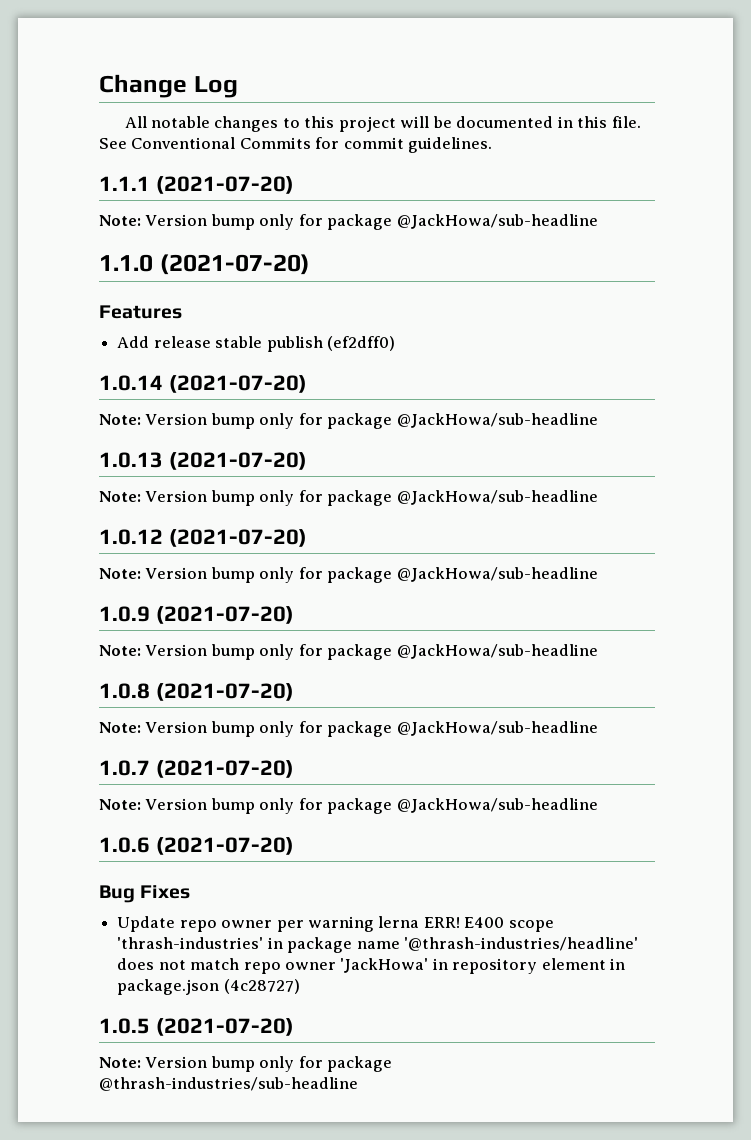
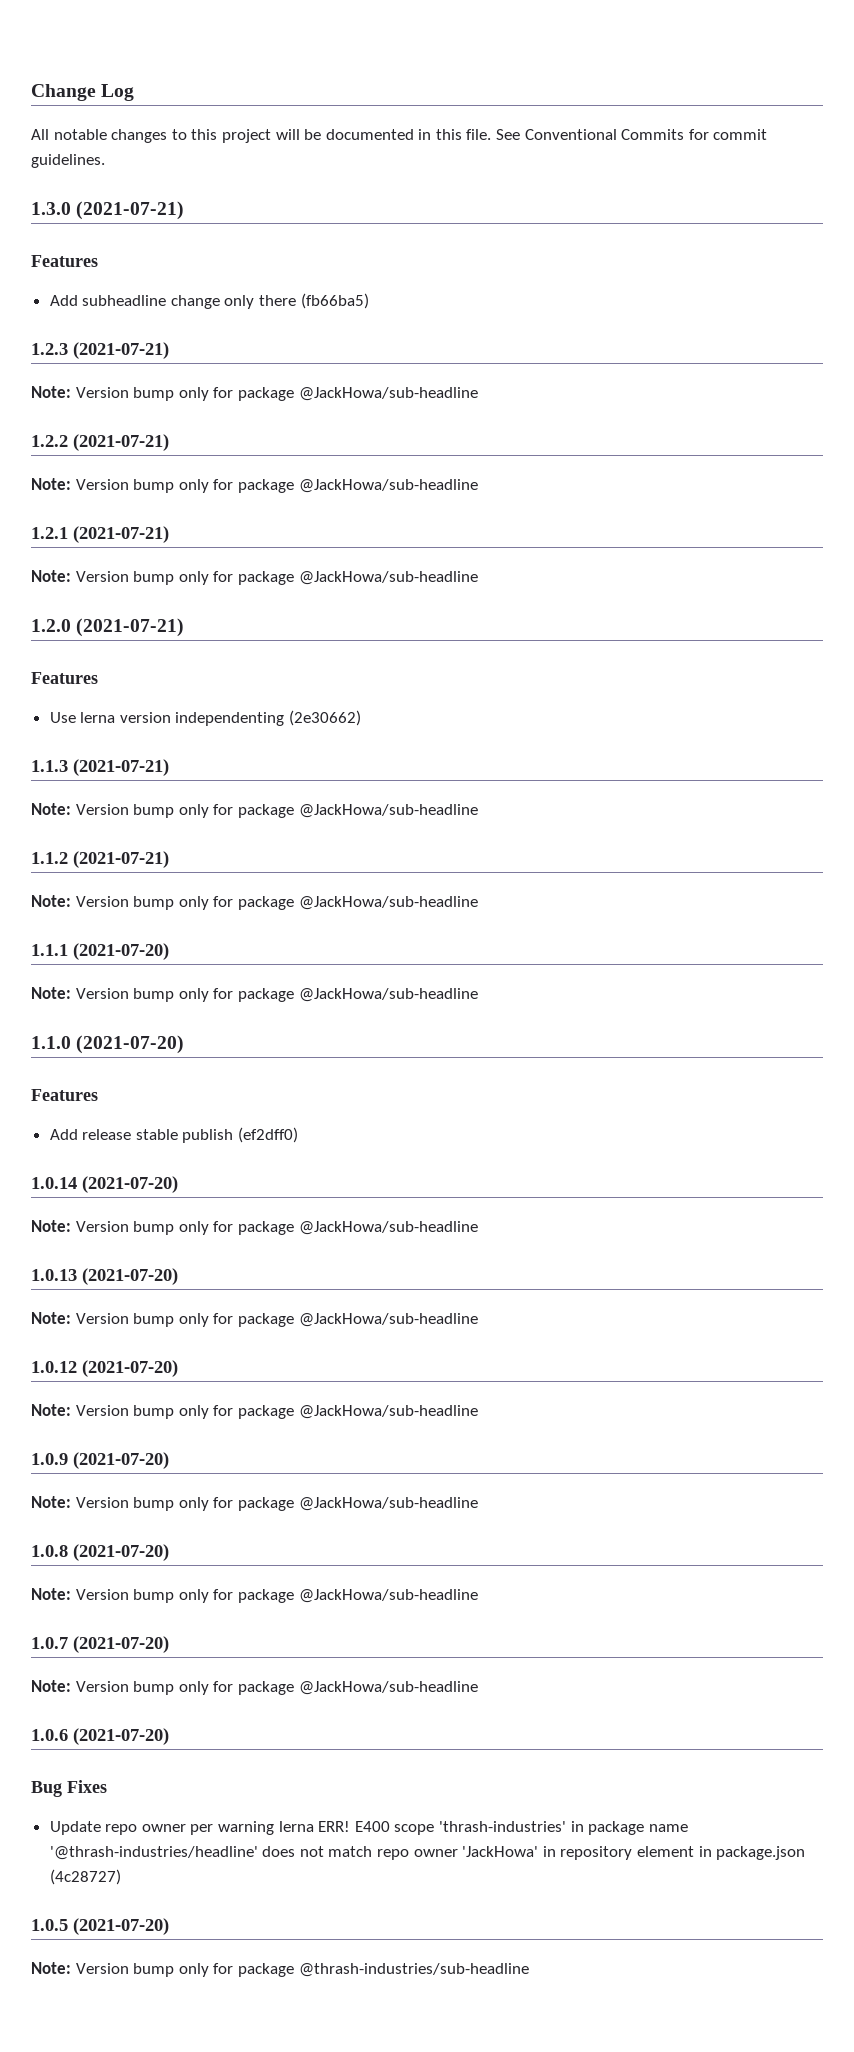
+ 1.3.0 (2021-07-21)
+ Features
+ Add subheadline change only there (fb66ba5)
+ 1.2.3 (2021-07-21)
+ Note: Version bump only for package @JackHowa/sub-headline
+ 1.2.2 (2021-07-21)
+ Note: Version bump only for package @JackHowa/sub-headline
+ 1.2.1 (2021-07-21)
+ Note: Version bump only for package @JackHowa/sub-headline
+ 1.2.0 (2021-07-21)
+ Features
+ Use lerna version independenting (2e30662)
+ 1.1.3 (2021-07-21)
+ Note: Version bump only for package @JackHowa/sub-headline
+ 1.1.2 (2021-07-21)
+ Note: Version bump only for package @JackHowa/sub-headline

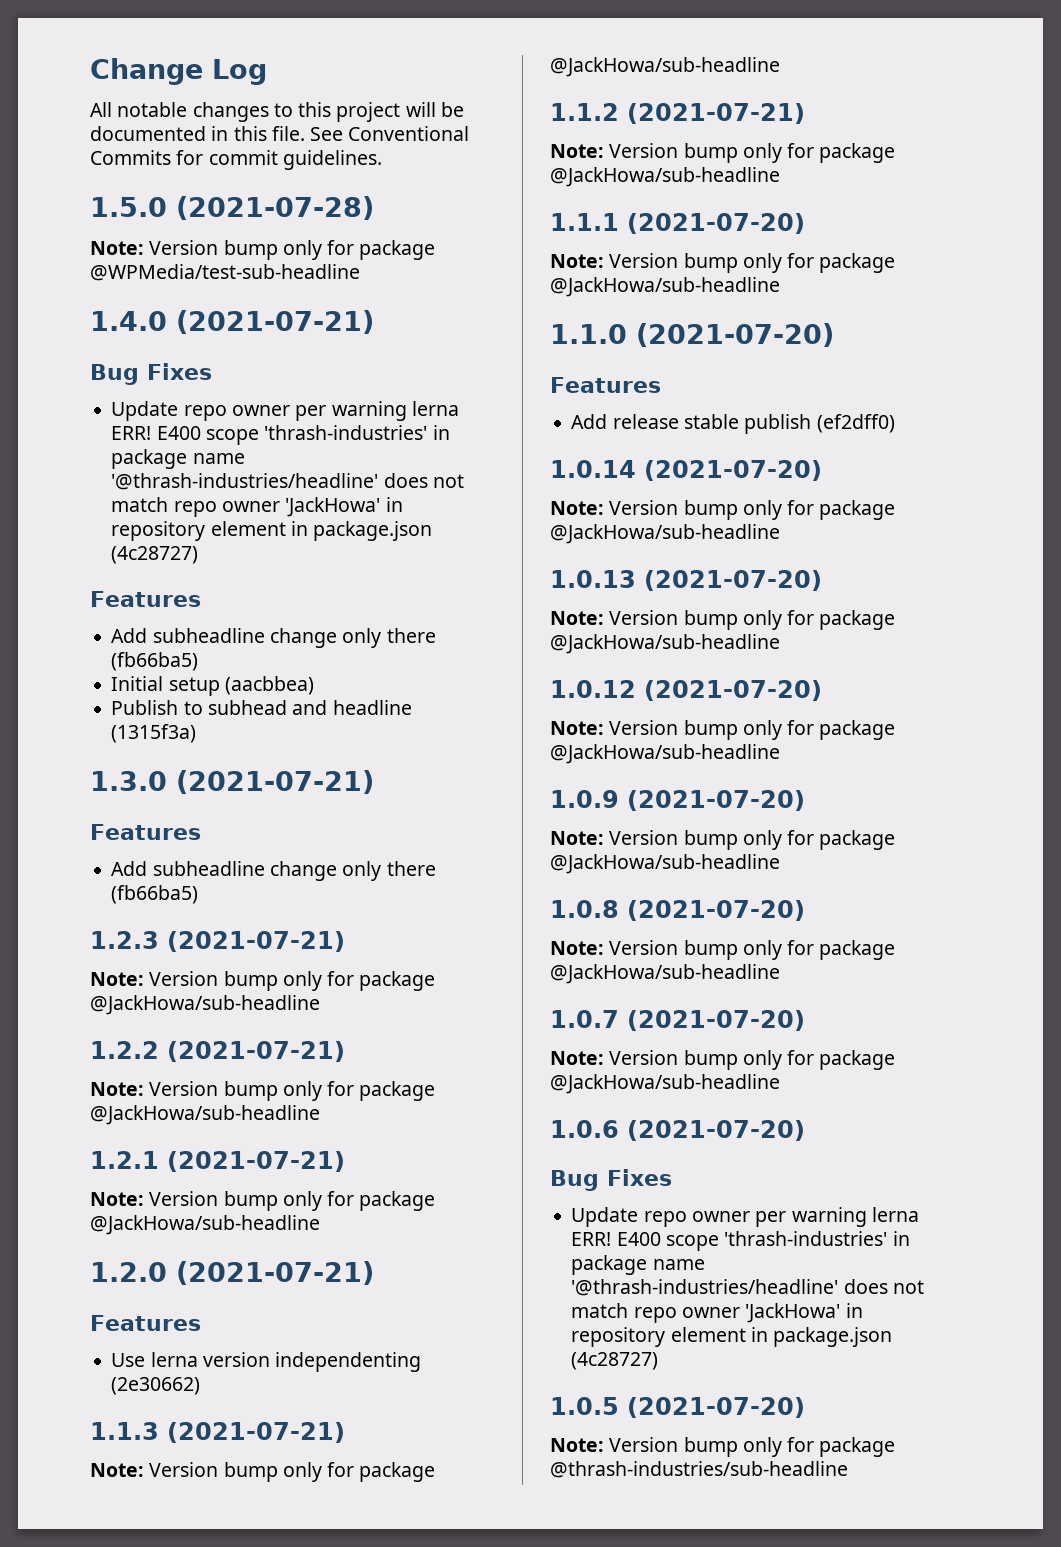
+ 1.5.0 (2021-07-28)
+ Note: Version bump only for package @WPMedia/test-sub-headline
+ 1.4.0 (2021-07-21)
+ Bug Fixes
+ Update repo owner per warning lerna ERR! E400 scope 'thrash-industries' in package name '@thrash-industries/headline' does not match repo owner 'JackHowa' in repository element in package.json (4c28727)
+ Features
+ Add subheadline change only there (fb66ba5)
+ Initial setup (aacbbea)
+ Publish to subhead and headline (1315f3a)

